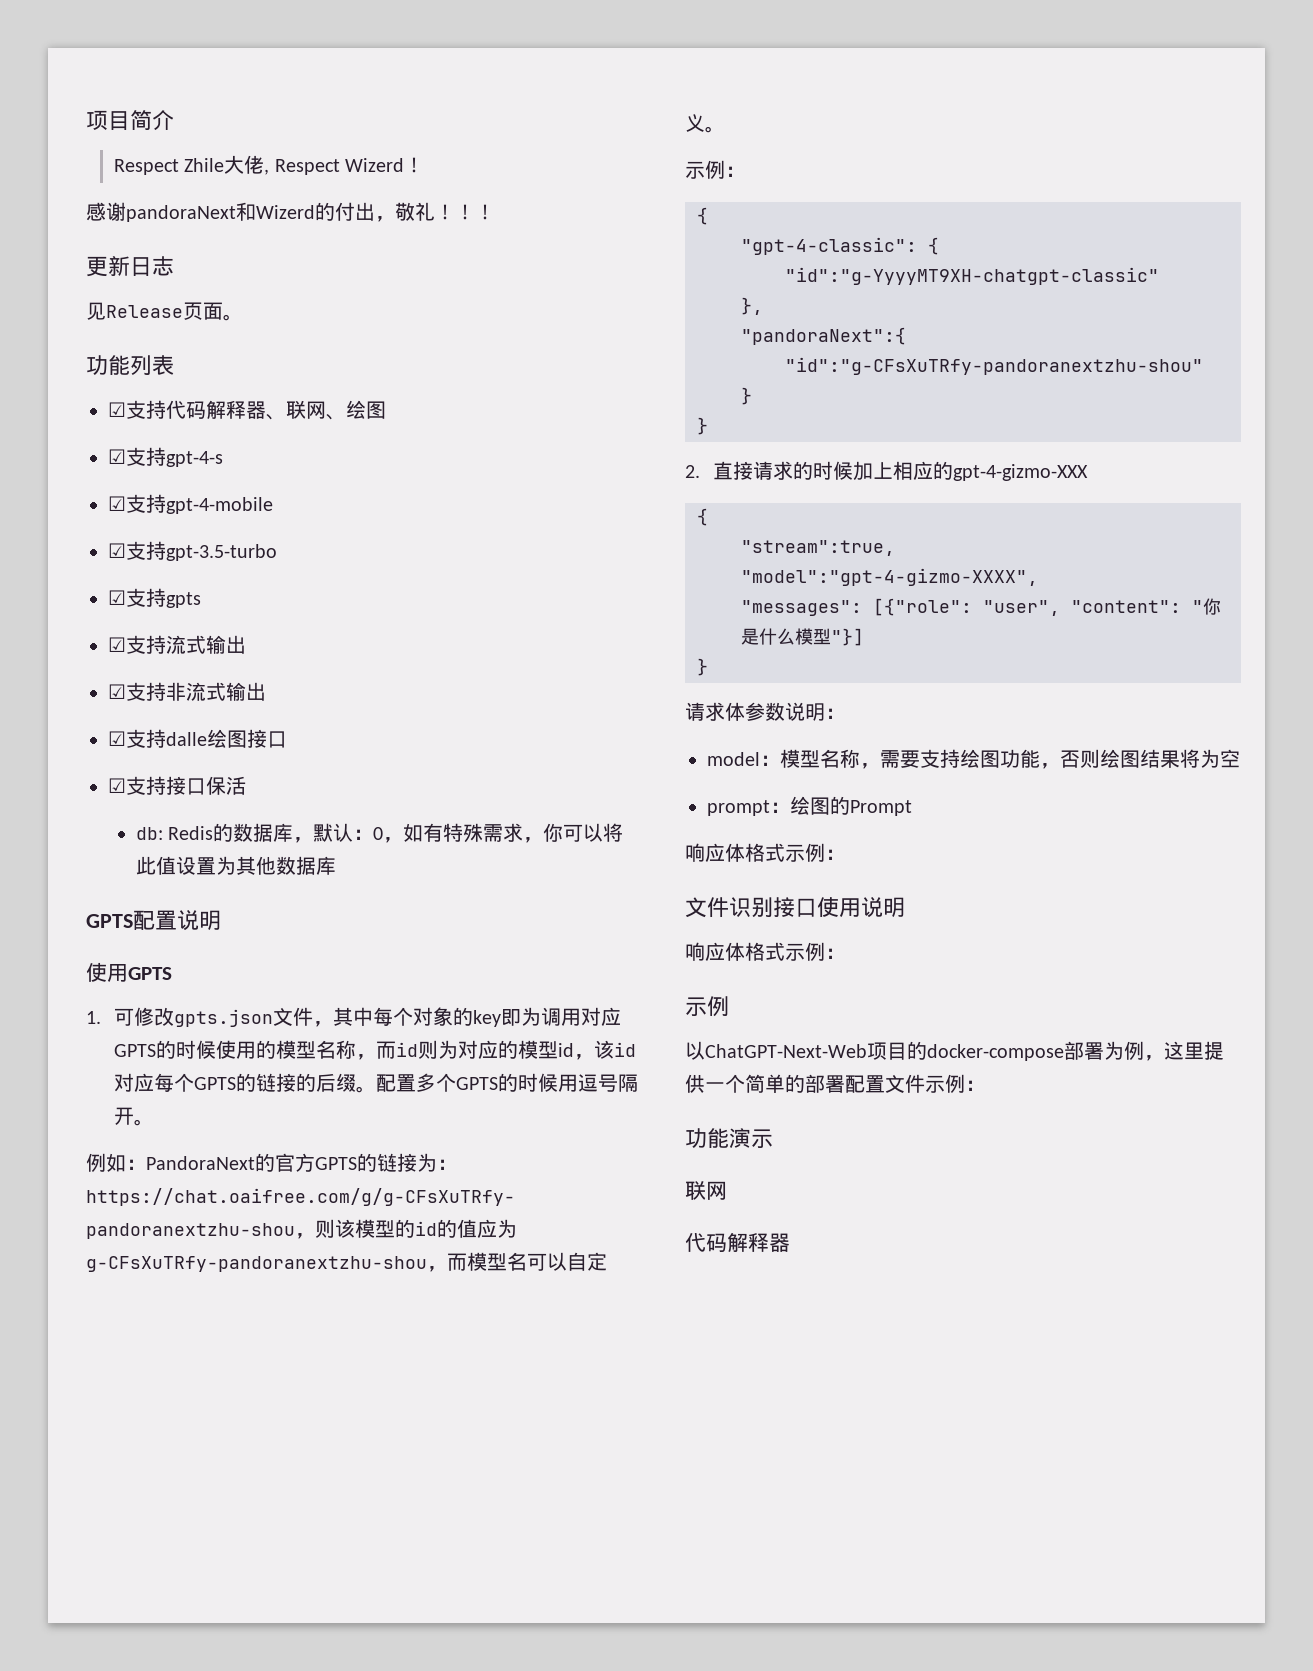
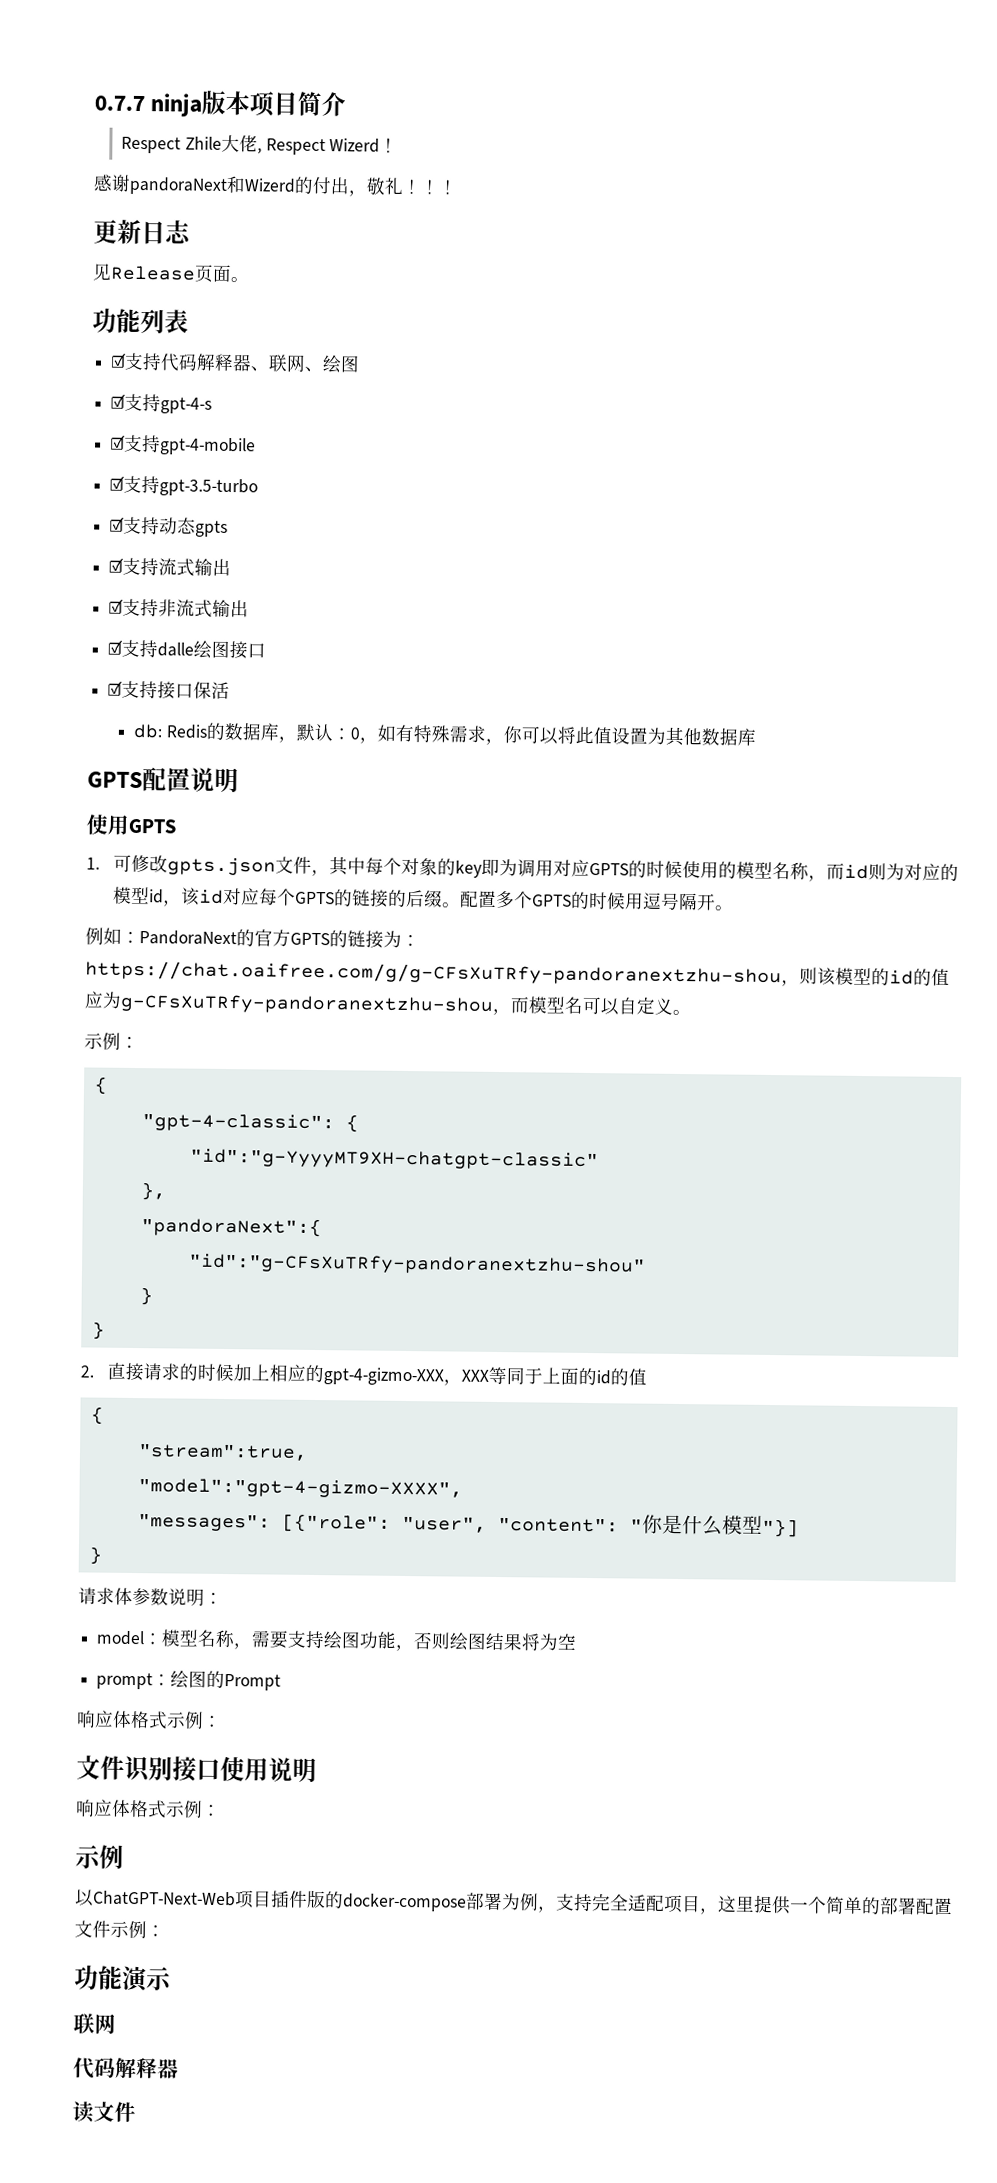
- 项目简介
+ 0.7.7 ninja版本项目简介
- ☑支持gpts
+ ☑支持动态gpts
- 2.直接请求的时候加上相应的gpt-4-gizmo-XXX
+ 2.直接请求的时候加上相应的gpt-4-gizmo-XXX，XXX等同于上面的id的值
- 以ChatGPT-Next-Web项目的docker-compose部署为例，这里提供一个简单的部署配置文件示例：
+ 以ChatGPT-Next-Web项目插件版的docker-compose部署为例，支持完全适配项目，这里提供一个简单的部署配置文件示例：
+ 读文件

